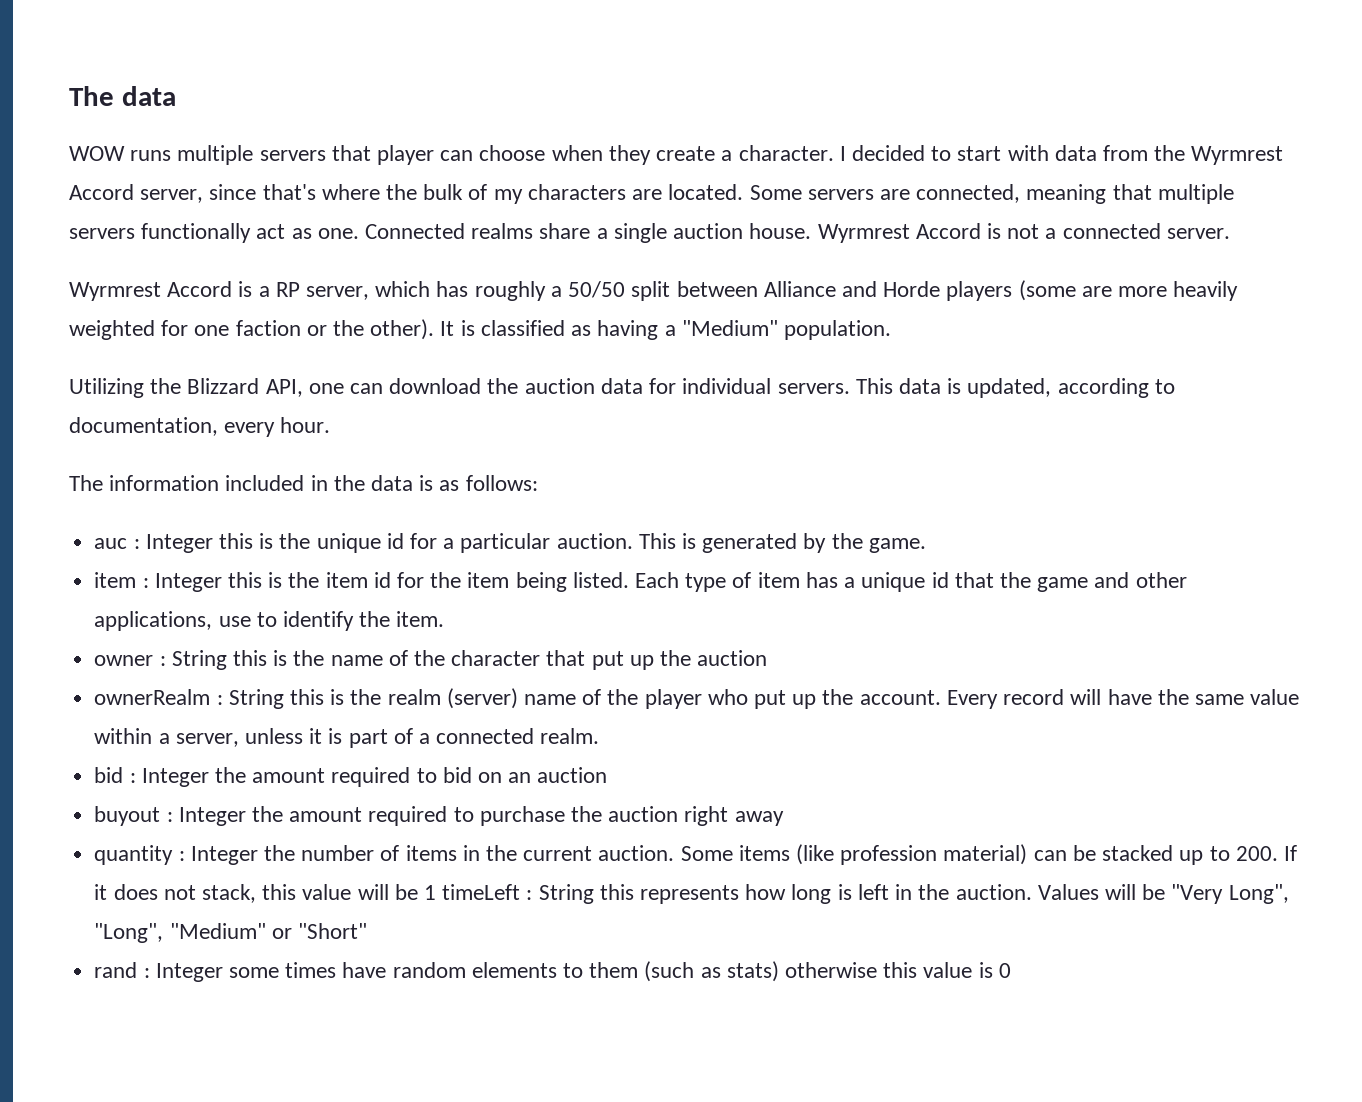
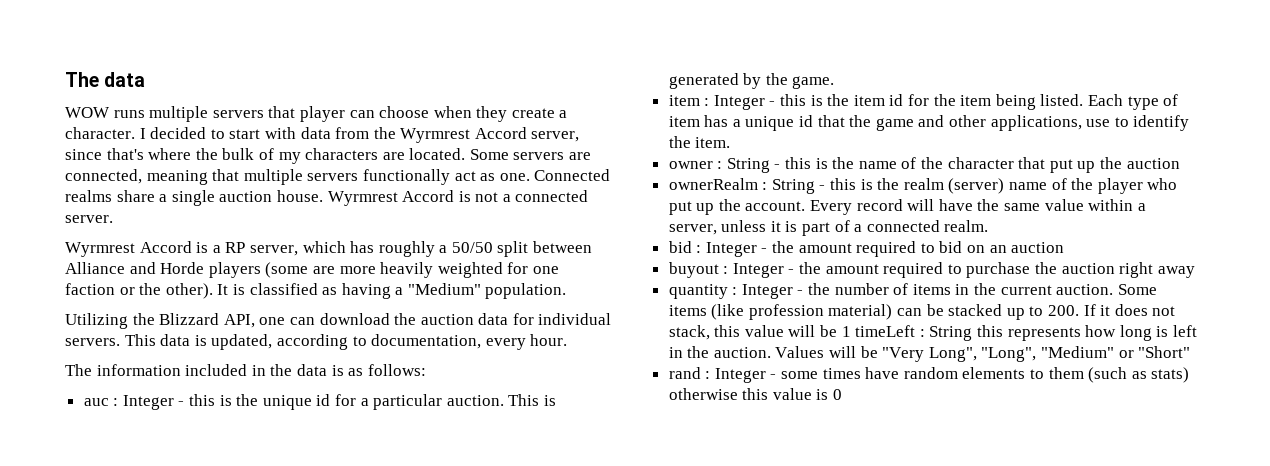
- auc : Integer this is the unique id for a particular auction.
+ auc : Integer - this is the unique id for a particular auction.
- item : Integer this is the item id for the item being listed.
+ item : Integer - this is the item id for the item being listed.
- owner : String this is the name of the character that put up the auction
+ owner : String - this is the name of the character that put up the auction
- ownerRealm : String this is the realm (server) name of the player who put up the account.
+ ownerRealm : String - this is the realm (server) name of the player who put up the account.
- bid : Integer the amount required to bid on an auction
+ bid : Integer - the amount required to bid on an auction
- buyout : Integer the amount required to purchase the auction right away
+ buyout : Integer - the amount required to purchase the auction right away
- quantity : Integer the number of items in the current auction.
+ quantity : Integer - the number of items in the current auction.
- rand : Integer some times have random elements to them (such as stats) otherwise this value is 0
+ rand : Integer - some times have random elements to them (such as stats) otherwise this value is 0

